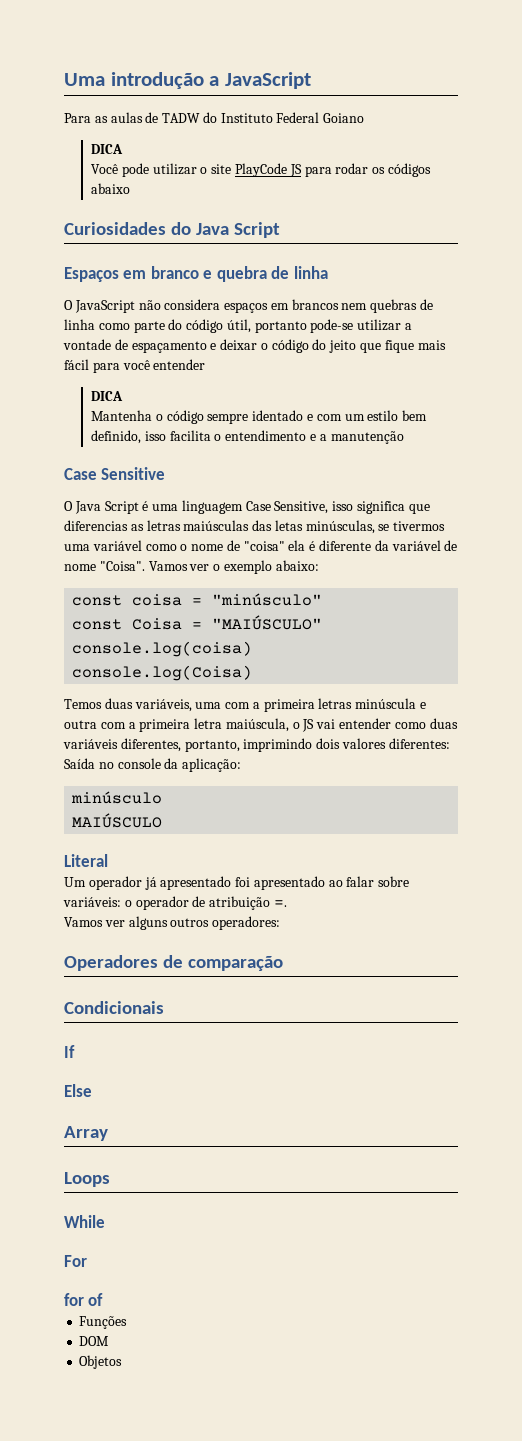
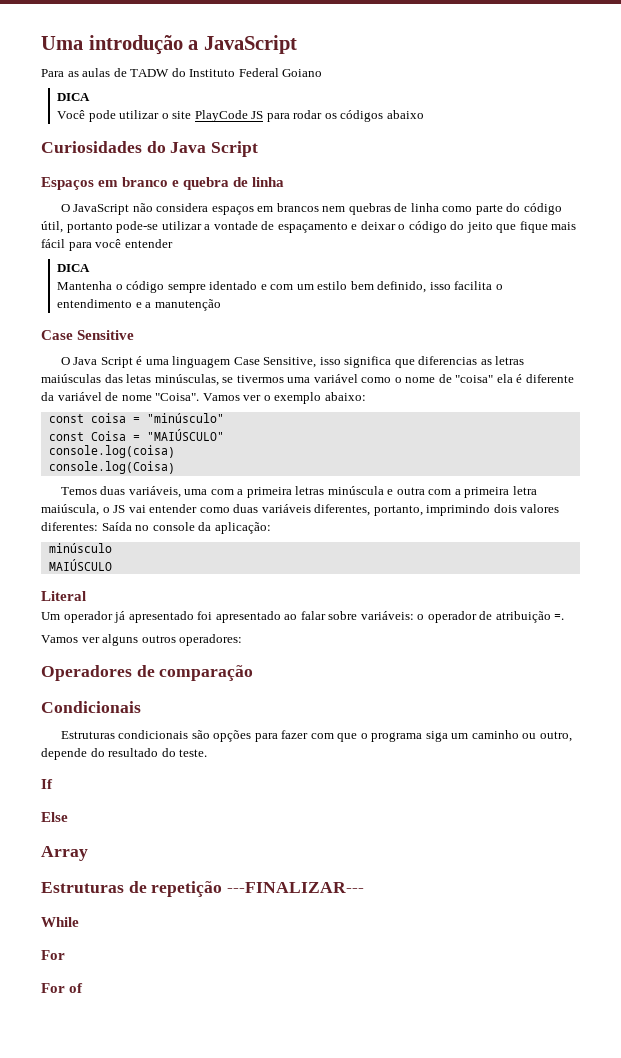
+ Estruturas condicionais são opções para fazer com que o programa siga um caminho ou outro, depende do resultado do teste.
- Loops
+ Estruturas de repetição ---FINALIZAR---
- for of
+ For of
- Funções
- DOM
- Objetos

